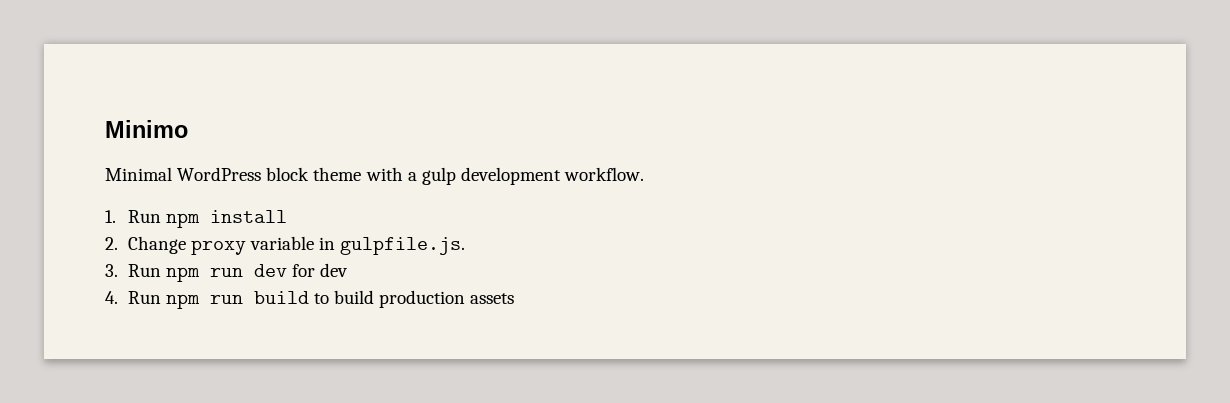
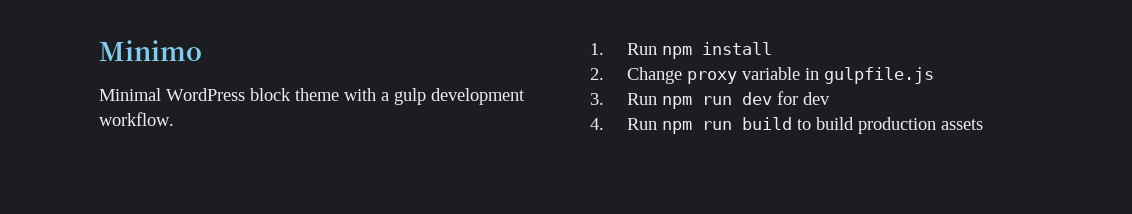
- 2. Change proxy variable in gulpfile.js.
+ 2. Change proxy variable in gulpfile.js

